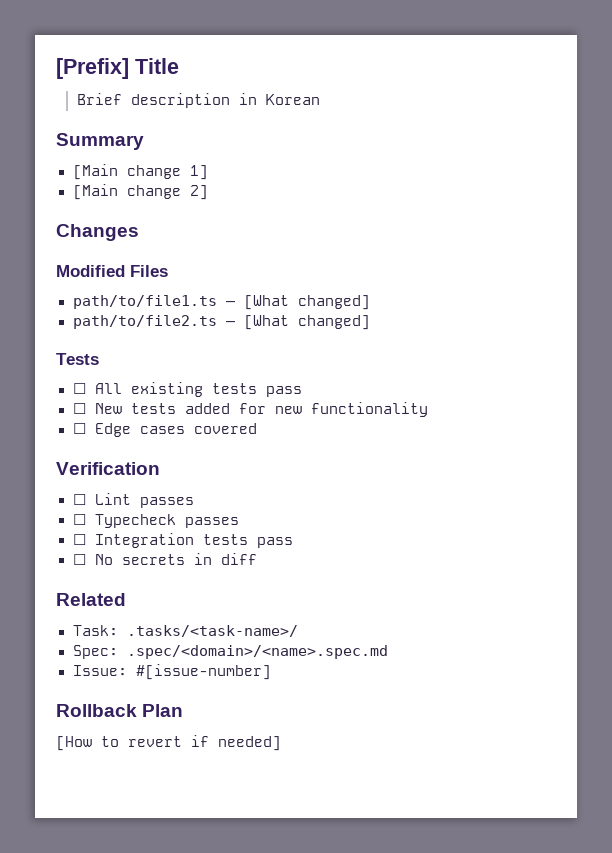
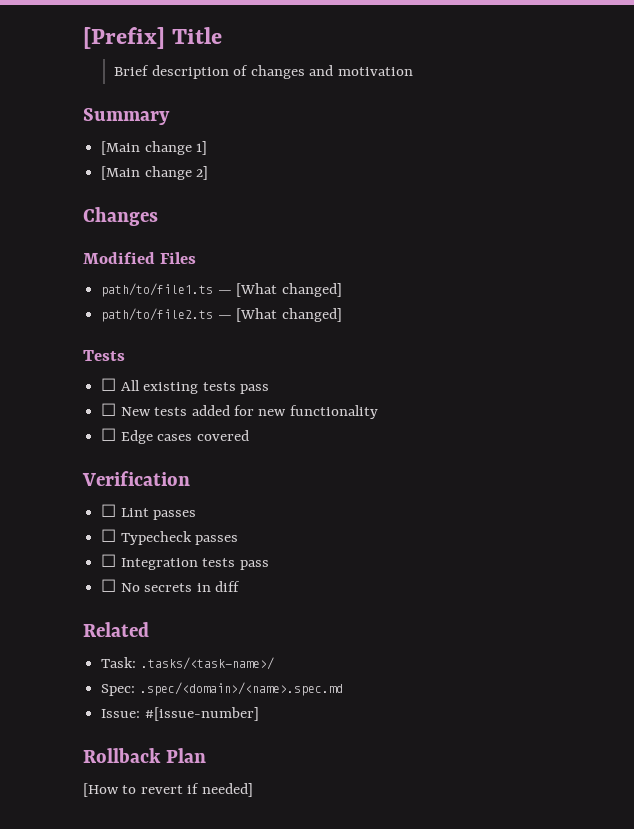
- Brief description in Korean
+ Brief description of changes and motivation

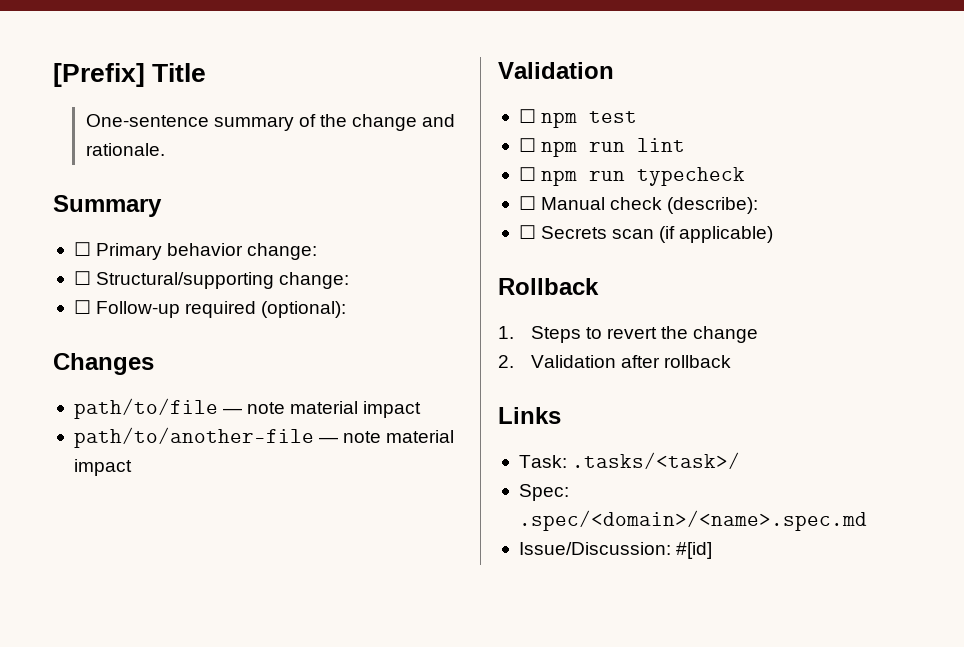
- Brief description of changes and motivation
+ One-sentence summary of the change and rationale.
  Summary
- [Main change 1]
- [Main change 2]
+ ☐ Primary behavior change:
+ ☐ Structural/supporting change:
+ ☐ Follow-up required (optional):
  Changes
- Modified Files
- path/to/file1.ts — [What changed]
- path/to/file2.ts — [What changed]
- Tests
- ☐ All existing tests pass
- ☐ New tests added for new functionality
- ☐ Edge cases covered
- Verification
- ☐ Lint passes
- ☐ Typecheck passes
- ☐ Integration tests pass
- ☐ No secrets in diff
- Related
+ path/to/file — note material impact
+ path/to/another-file — note material impact
+ Validation
+ ☐ npm test
+ ☐ npm run lint
+ ☐ npm run typecheck
+ ☐ Manual check (describe):
+ ☐ Secrets scan (if applicable)
+ Rollback
+ 1. Steps to revert the change
+ 2. Validation after rollback
+ Links
- Task: .tasks/<task-name>/
+ Task: .tasks/<task>/
- Issue: #[issue-number]
- Rollback Plan
- [How to revert if needed]
+ Issue/Discussion: #[id]

